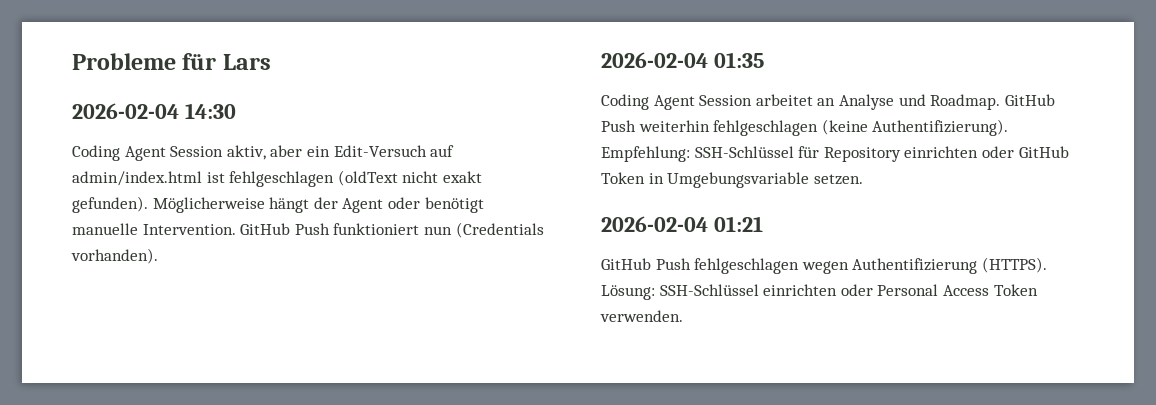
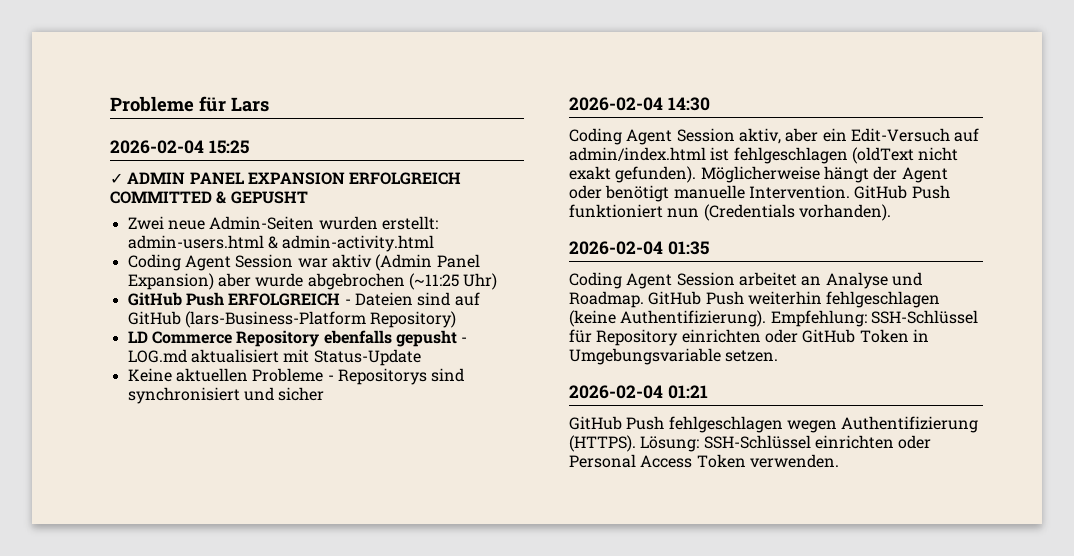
+ 2026-02-04 15:25
+ ✓ ADMIN PANEL EXPANSION ERFOLGREICH COMMITTED & GEPUSHT
+ Zwei neue Admin-Seiten wurden erstellt: admin-users.html & admin-activity.html
+ Coding Agent Session war aktiv (Admin Panel Expansion) aber wurde abgebrochen (~11:25 Uhr)
+ GitHub Push ERFOLGREICH - Dateien sind auf GitHub (lars-Business-Platform Repository)
+ LD Commerce Repository ebenfalls gepusht - LOG.md aktualisiert mit Status-Update
+ Keine aktuellen Probleme - Repositorys sind synchronisiert und sicher

